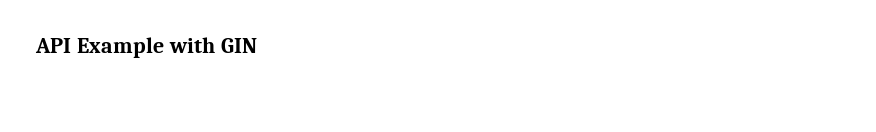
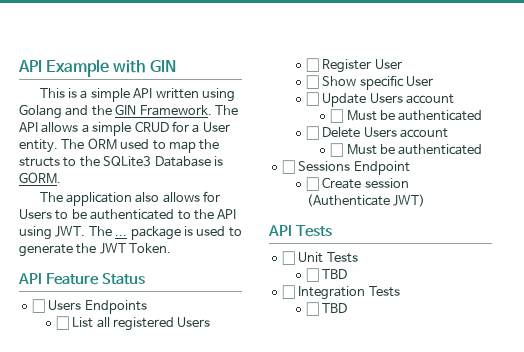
+ This is a simple API written using Golang and the GIN Framework. The API allows a simple CRUD for a User entity. The ORM used to map the structs to the SQLite3 Database is GORM.
+ The application also allows for Users to be authenticated to the API using JWT. The ... package is used to generate the JWT Token.
+ API Feature Status
+ ☐ Users Endpoints
+ ☐ List all registered Users
+ ☐ Register User
+ ☐ Show specific User
+ ☐ Update Users account
+ ☐ Must be authenticated
+ ☐ Delete Users account
+ ☐ Must be authenticated
+ ☐ Sessions Endpoint
+ ☐ Create session (Authenticate JWT)
+ API Tests
+ ☐ Unit Tests
+ ☐ TBD
+ ☐ Integration Tests
+ ☐ TBD

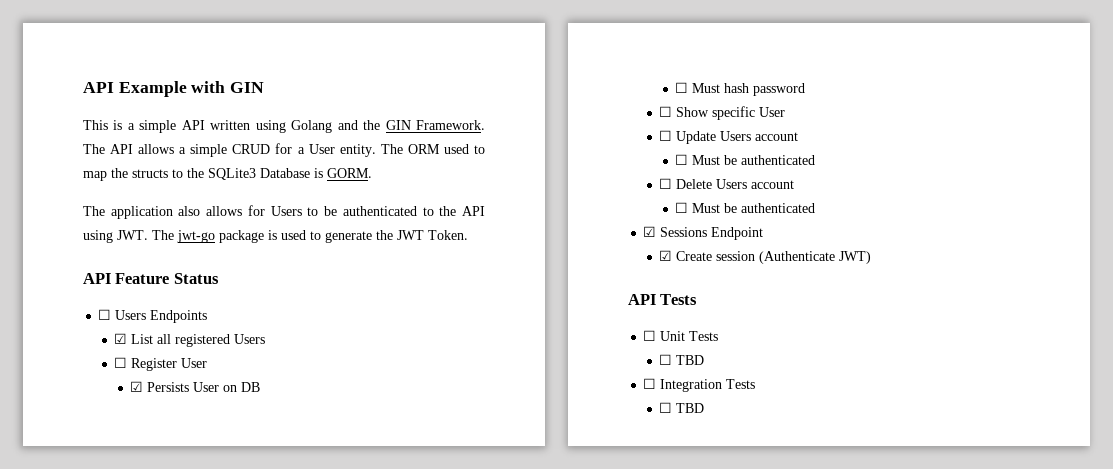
- The application also allows for Users to be authenticated to the API using JWT. The ... package is used to generate the JWT Token.
+ The application also allows for Users to be authenticated to the API using JWT. The jwt-go package is used to generate the JWT Token.
- ☐ List all registered Users
+ ☑ List all registered Users
+ ☑ Persists User on DB
+ ☐ Must hash password
- ☐ Sessions Endpoint
+ ☑ Sessions Endpoint
- ☐ Create session (Authenticate JWT)
+ ☑ Create session (Authenticate JWT)

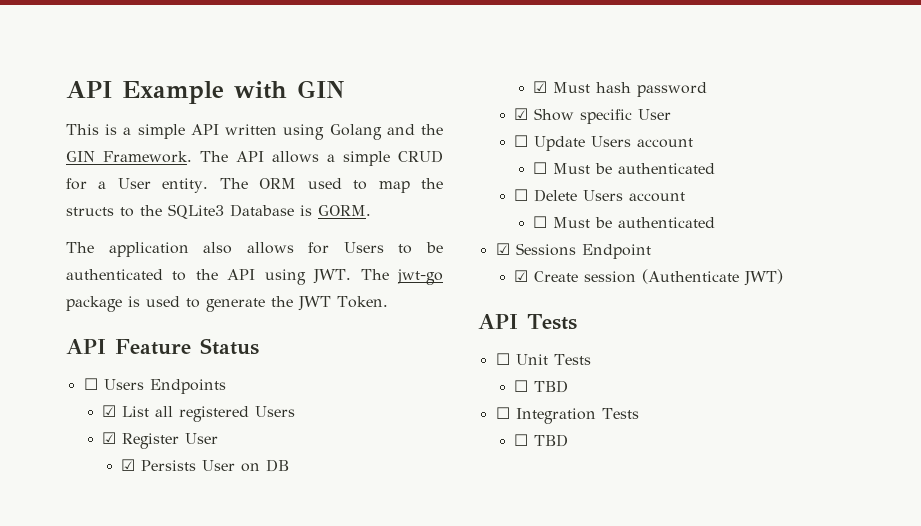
- ☐ Register User
+ ☑ Register User
- ☐ Must hash password
+ ☑ Must hash password
- ☐ Show specific User
+ ☑ Show specific User

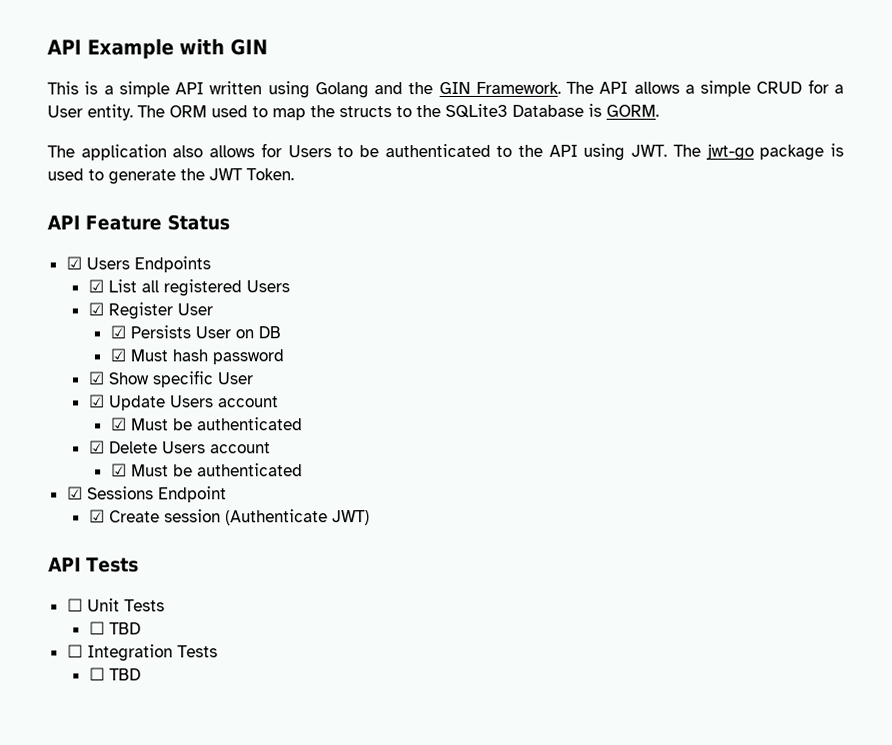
- ☐ Users Endpoints
+ ☑ Users Endpoints
- ☐ Update Users account
- ☐ Must be authenticated
- ☐ Delete Users account
- ☐ Must be authenticated
+ ☑ Update Users account
+ ☑ Must be authenticated
+ ☑ Delete Users account
+ ☑ Must be authenticated

